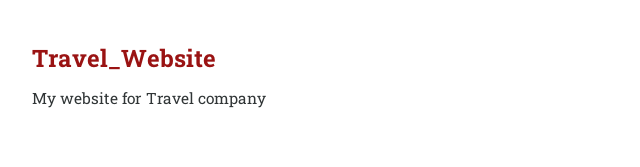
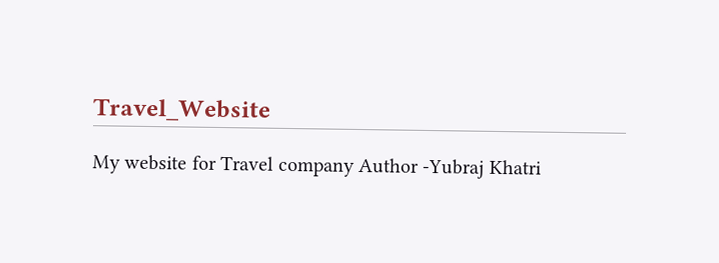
- My website for Travel company
+ My website for Travel company Author -Yubraj Khatri

